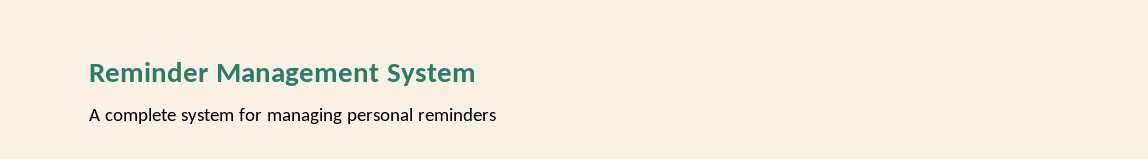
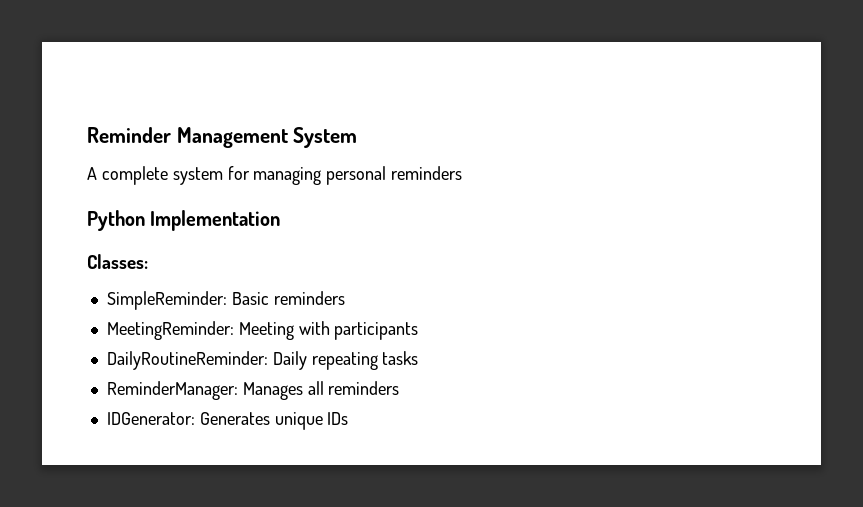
+ Python Implementation
+ Classes:
+ SimpleReminder: Basic reminders
+ MeetingReminder: Meeting with participants
+ DailyRoutineReminder: Daily repeating tasks
+ ReminderManager: Manages all reminders
+ IDGenerator: Generates unique IDs

